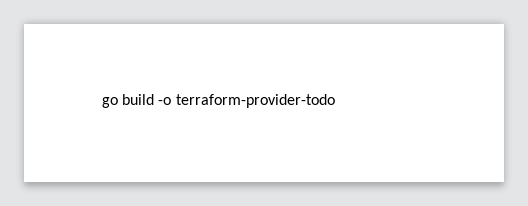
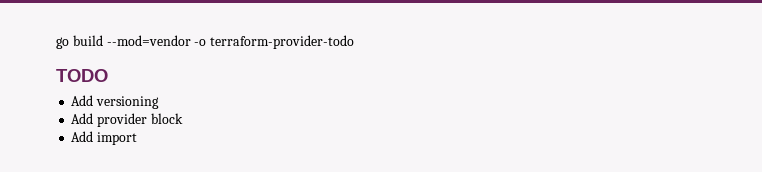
- go build -o terraform-provider-todo
+ go build --mod=vendor -o terraform-provider-todo
+ TODO
+ Add versioning
+ Add provider block
+ Add import

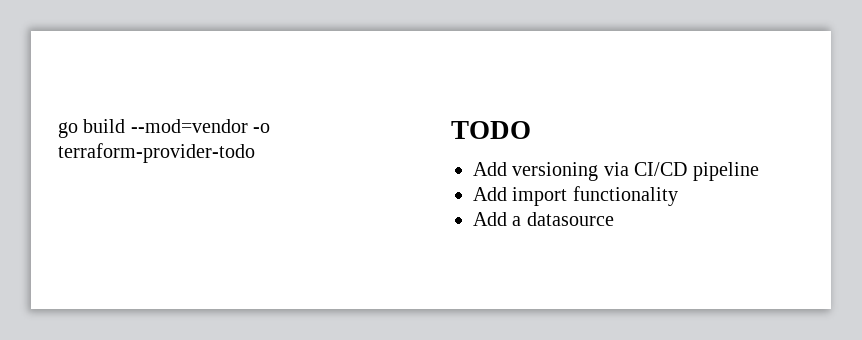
- Add versioning
- Add provider block
+ Add versioning via CI/CD pipeline
- Add import
+ Add import functionality
+ Add a datasource

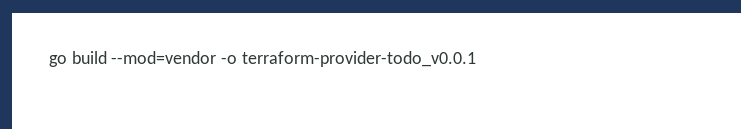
- go build --mod=vendor -o terraform-provider-todo
- TODO
- Add versioning via CI/CD pipeline
- Add import functionality
- Add a datasource
+ go build --mod=vendor -o terraform-provider-todo_v0.0.1

